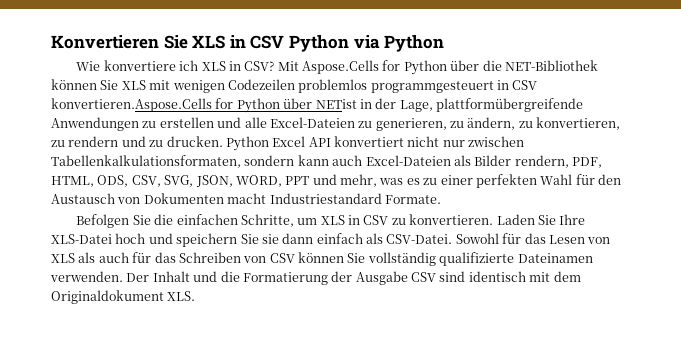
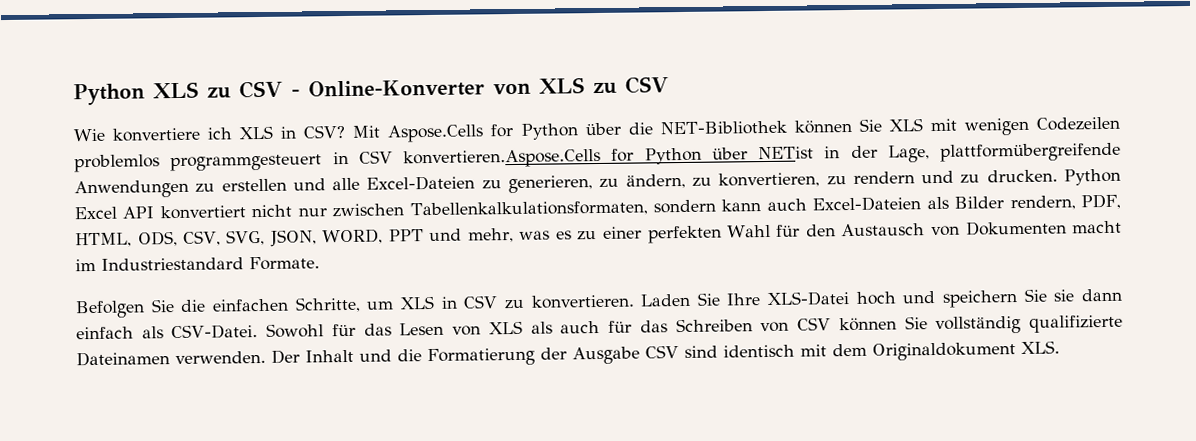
- Konvertieren Sie XLS in CSV Python via Python
+ Python XLS zu CSV - Online-Konverter von XLS zu CSV
- Python Excel API konvertiert nicht nur zwischen Tabellenkalkulationsformaten, sondern kann auch Excel-Dateien als Bilder rendern, PDF, HTML, ODS, CSV, SVG, JSON, WORD, PPT und mehr, was es zu einer perfekten Wahl für den Austausch von Dokumenten macht Industriestandard Formate.
+ Python Excel API konvertiert nicht nur zwischen Tabellenkalkulationsformaten, sondern kann auch Excel-Dateien als Bilder rendern, PDF, HTML, ODS, CSV, SVG, JSON, WORD, PPT und mehr, was es zu einer perfekten Wahl für den Austausch von Dokumenten macht im Industriestandard Formate.

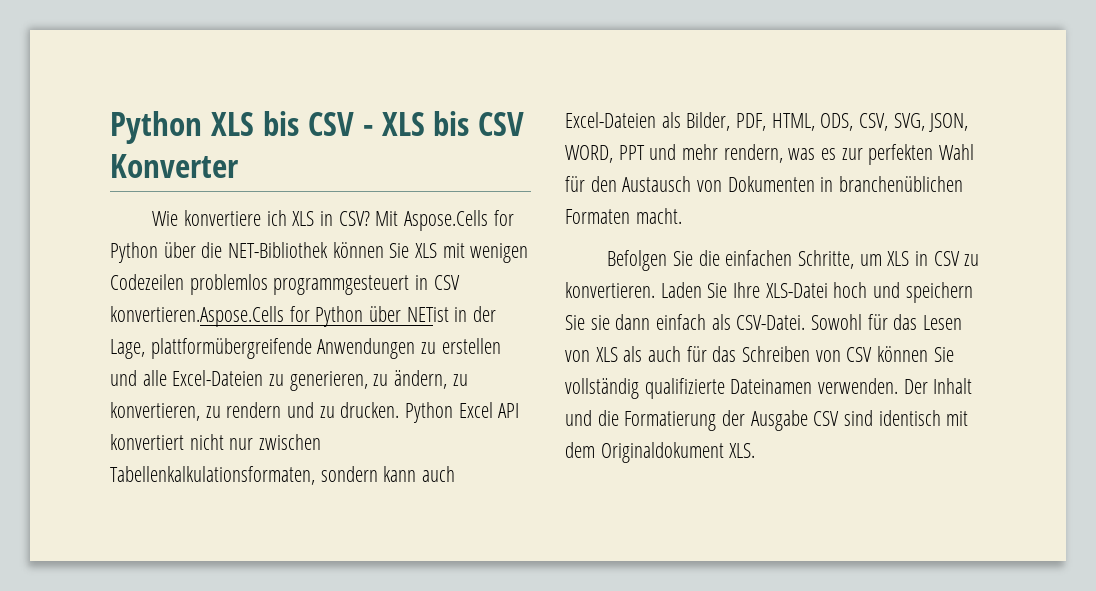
- Python XLS zu CSV - Online-Konverter von XLS zu CSV
+ Python XLS bis CSV - XLS bis CSV Konverter
- Python Excel API konvertiert nicht nur zwischen Tabellenkalkulationsformaten, sondern kann auch Excel-Dateien als Bilder rendern, PDF, HTML, ODS, CSV, SVG, JSON, WORD, PPT und mehr, was es zu einer perfekten Wahl für den Austausch von Dokumenten macht im Industriestandard Formate.
+ Python Excel API konvertiert nicht nur zwischen Tabellenkalkulationsformaten, sondern kann auch Excel-Dateien als Bilder, PDF, HTML, ODS, CSV, SVG, JSON, WORD, PPT und mehr rendern, was es zur perfekten Wahl für den Austausch von Dokumenten in branchenüblichen Formaten macht.

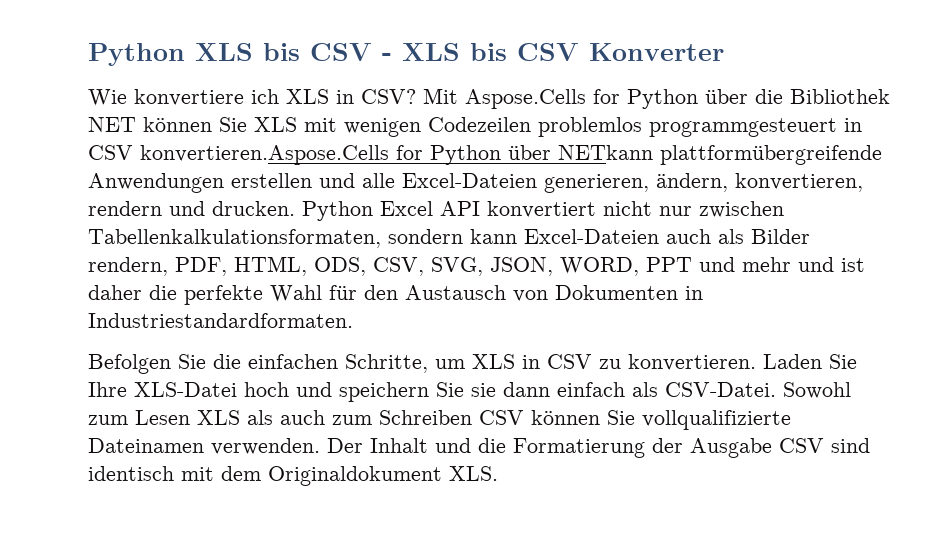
- Mit Aspose.Cells for Python über die NET-Bibliothek können Sie XLS mit wenigen Codezeilen problemlos programmgesteuert in CSV konvertieren.Aspose.Cells for Python über NETist in der Lage, plattformübergreifende Anwendungen zu erstellen und alle Excel-Dateien zu generieren, zu ändern, zu konvertieren, zu rendern und zu drucken.
+ Mit Aspose.Cells for Python über die Bibliothek NET können Sie XLS mit wenigen Codezeilen problemlos programmgesteuert in CSV konvertieren.Aspose.Cells for Python über NETkann plattformübergreifende Anwendungen erstellen und alle Excel-Dateien generieren, ändern, konvertieren, rendern und drucken.
- Python Excel API konvertiert nicht nur zwischen Tabellenkalkulationsformaten, sondern kann auch Excel-Dateien als Bilder, PDF, HTML, ODS, CSV, SVG, JSON, WORD, PPT und mehr rendern, was es zur perfekten Wahl für den Austausch von Dokumenten in branchenüblichen Formaten macht.
+ Python Excel API konvertiert nicht nur zwischen Tabellenkalkulationsformaten, sondern kann Excel-Dateien auch als Bilder rendern, PDF, HTML, ODS, CSV, SVG, JSON, WORD, PPT und mehr und ist daher die perfekte Wahl für den Austausch von Dokumenten in Industriestandardformaten.
- Sowohl für das Lesen von XLS als auch für das Schreiben von CSV können Sie vollständig qualifizierte Dateinamen verwenden.
+ Sowohl zum Lesen XLS als auch zum Schreiben CSV können Sie vollqualifizierte Dateinamen verwenden.

